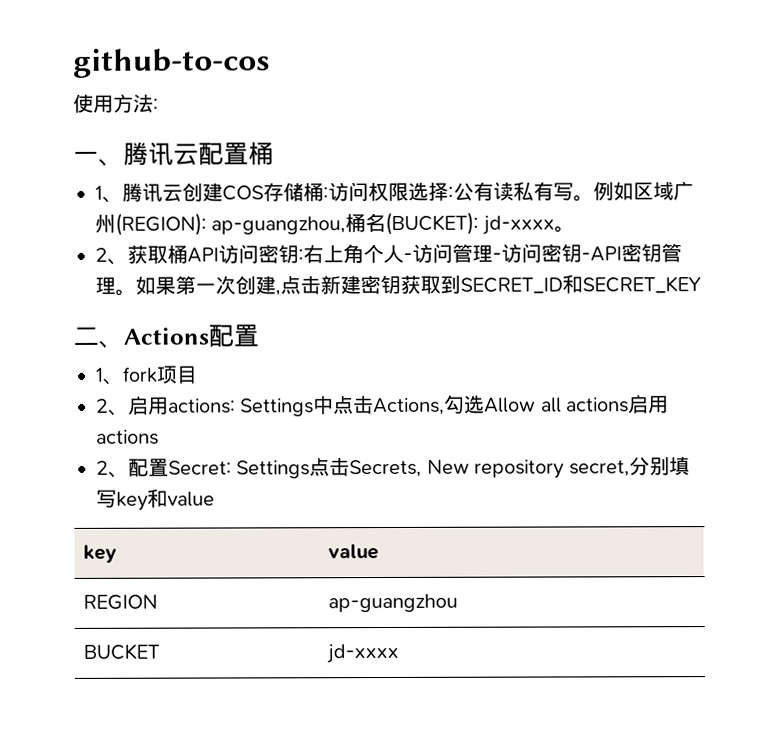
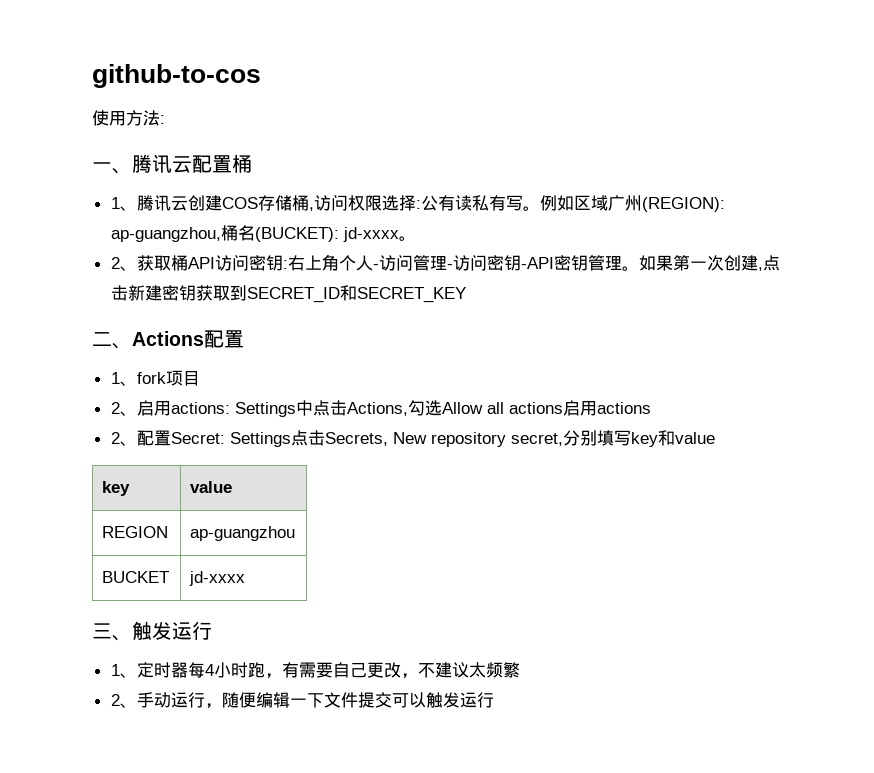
- 1、腾讯云创建COS存储桶:访问权限选择:公有读私有写。
+ 1、腾讯云创建COS存储桶,访问权限选择:公有读私有写。
+ 三、触发运行
+ 1、定时器每4小时跑，有需要自己更改，不建议太频繁
+ 2、手动运行，随便编辑一下文件提交可以触发运行

